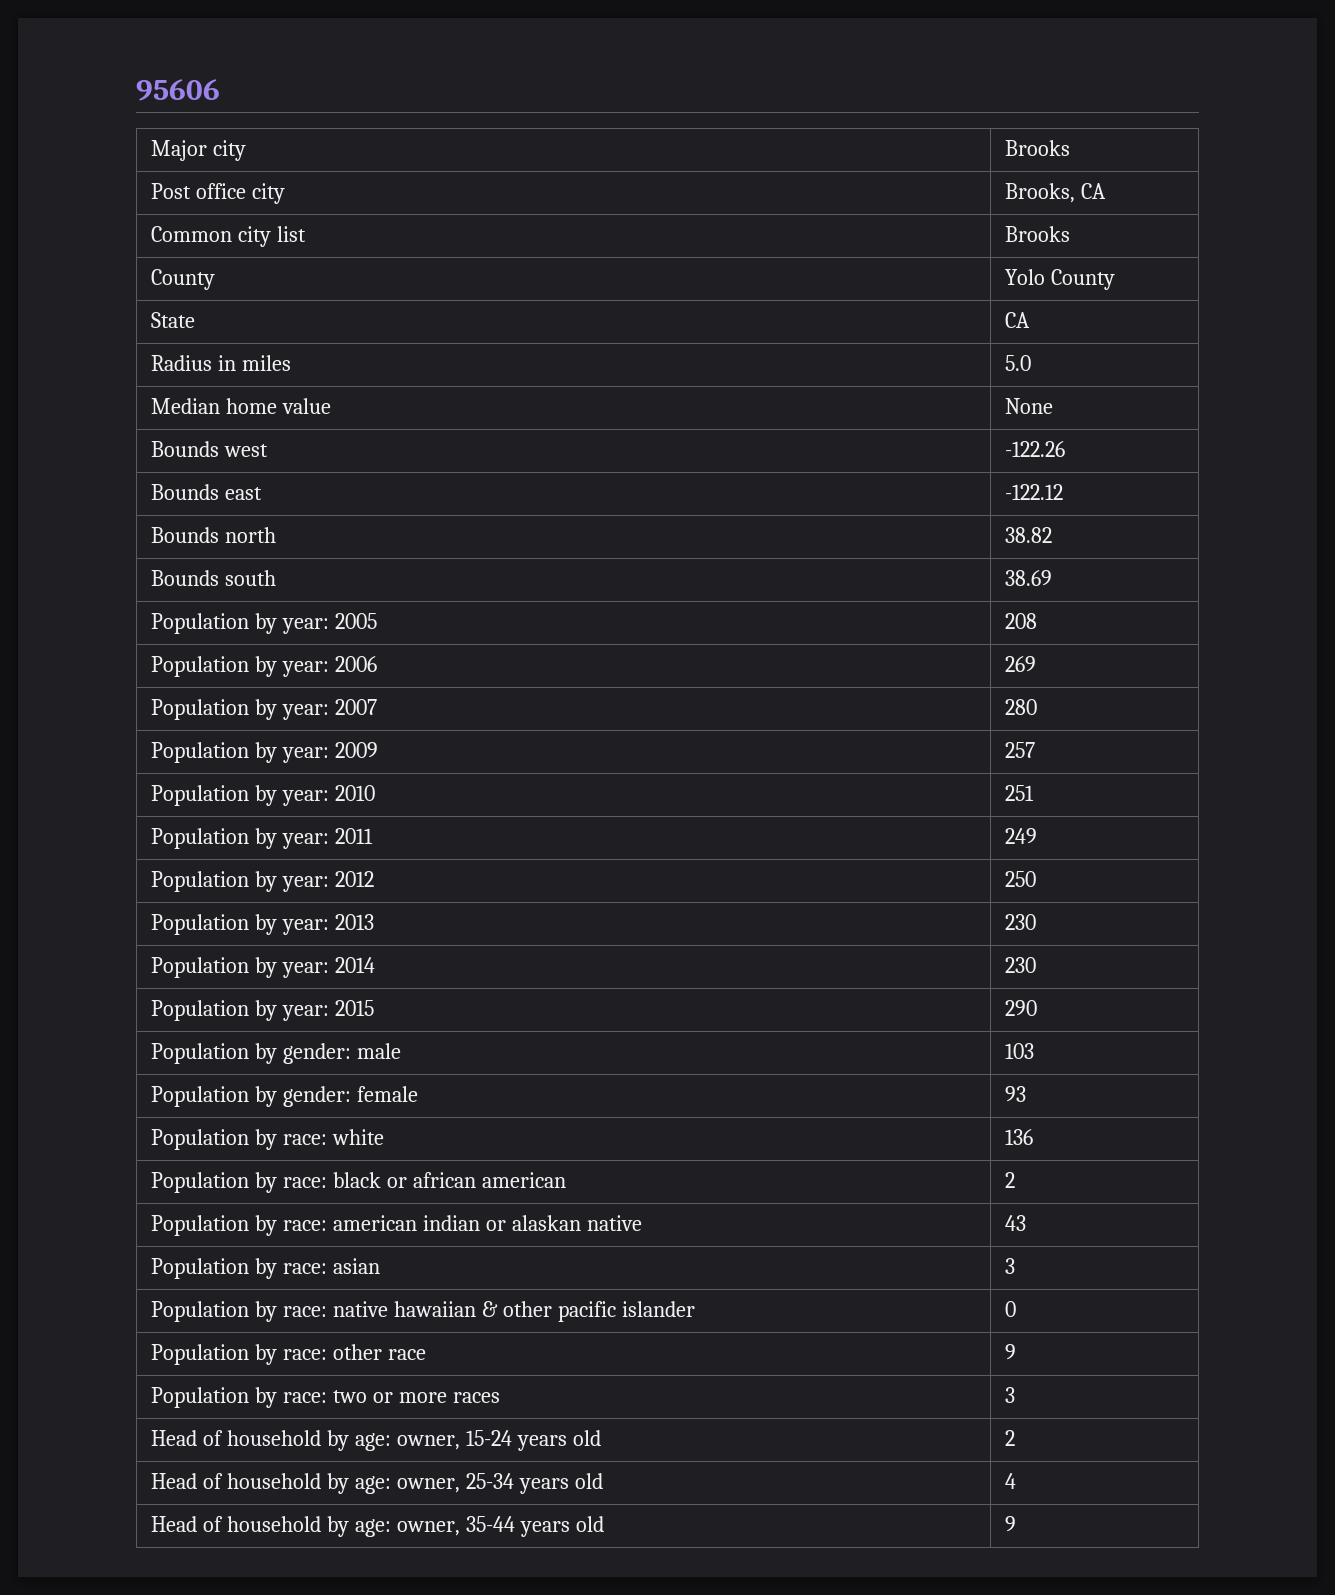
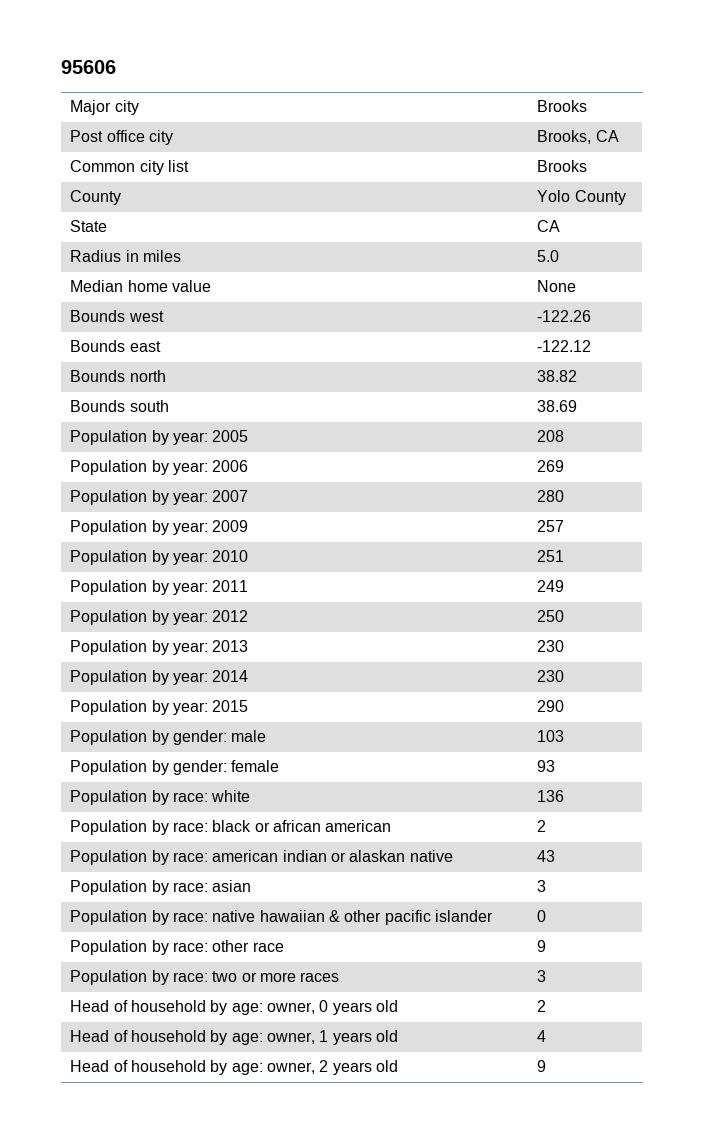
- Head of household by age: owner, 15-24 years old | 2
+ Head of household by age: owner, 0 years old | 2
- Head of household by age: owner, 25-34 years old | 4
+ Head of household by age: owner, 1 years old | 4
- Head of household by age: owner, 35-44 years old | 9
+ Head of household by age: owner, 2 years old | 9

